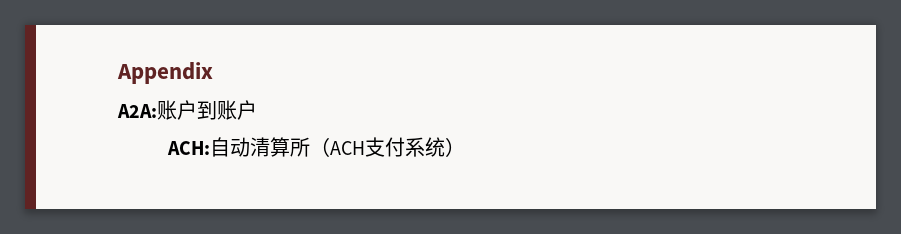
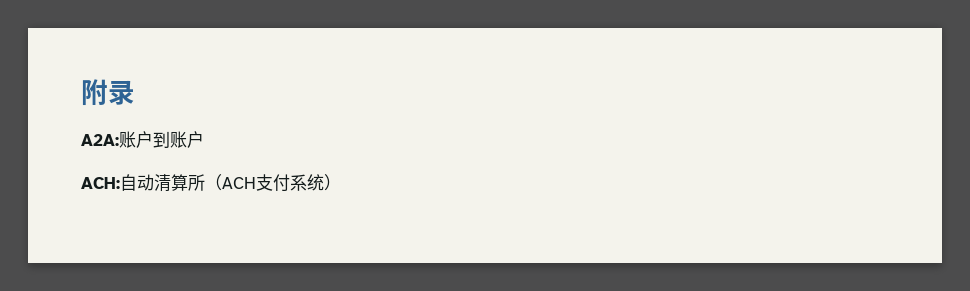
- Appendix
+ 附录

